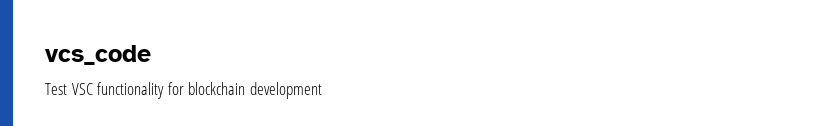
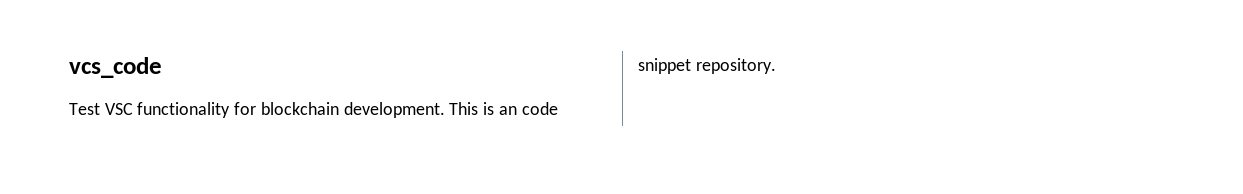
- Test VSC functionality for blockchain development
+ Test VSC functionality for blockchain development. This is an code snippet repository.

